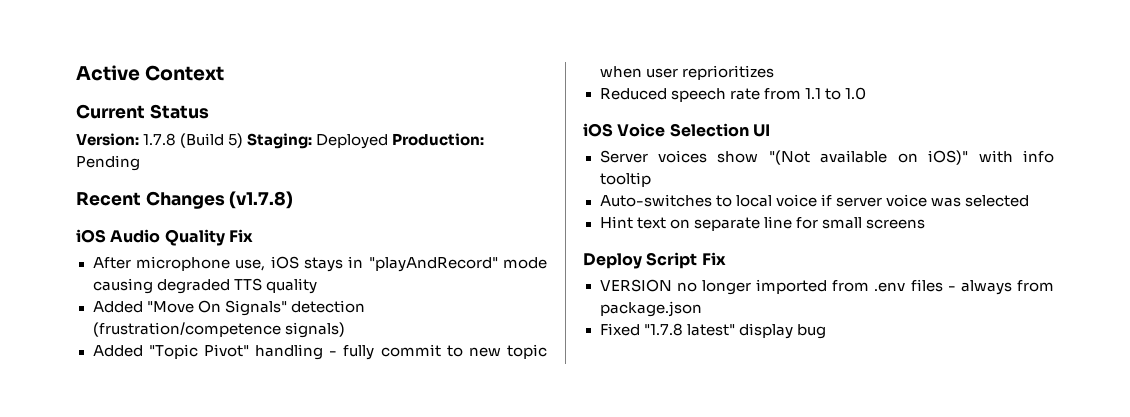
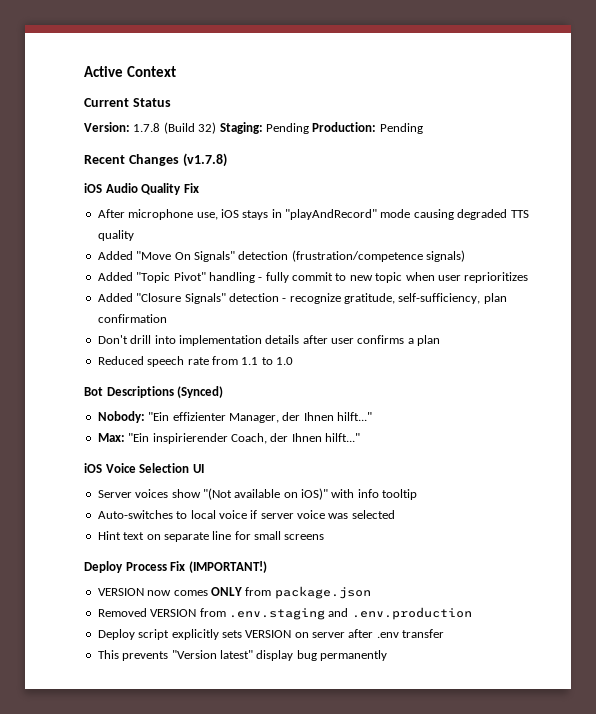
- Version: 1.7.8 (Build 5) Staging: Deployed Production: Pending
+ Version: 1.7.8 (Build 32) Staging: Pending Production: Pending
+ Added "Closure Signals" detection - recognize gratitude, self-sufficiency, plan confirmation
+ Don't drill into implementation details after user confirms a plan
+ Bot Descriptions (Synced)
+ Nobody: "Ein effizienter Manager, der Ihnen hilft..."
+ Max: "Ein inspirierender Coach, der Ihnen hilft..."
- Deploy Script Fix
- VERSION no longer imported from .env files - always from package.json
- Fixed "1.7.8 latest" display bug
+ Deploy Process Fix (IMPORTANT!)
+ VERSION now comes ONLY from package.json
+ Removed VERSION from .env.staging and .env.production
+ Deploy script explicitly sets VERSION on server after .env transfer
+ This prevents "Version latest" display bug permanently

